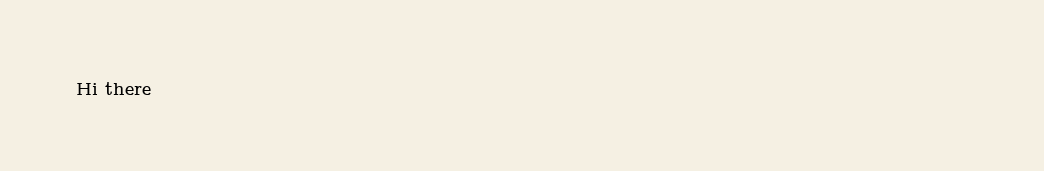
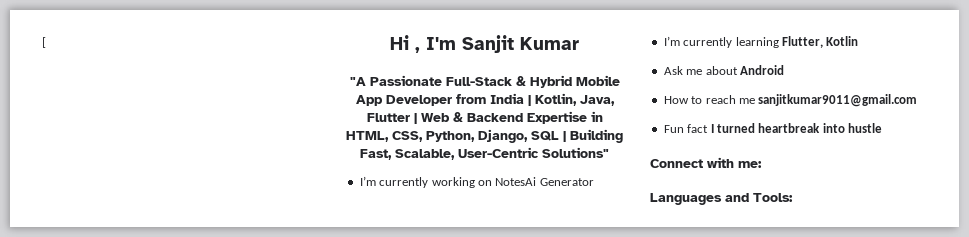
- Hi there
+ [
+ Hi , I'm Sanjit Kumar
+ "A Passionate Full-Stack & Hybrid Mobile App Developer from India | Kotlin, Java, Flutter | Web & Backend Expertise in HTML, CSS, Python, Django, SQL | Building Fast, Scalable, User-Centric Solutions"
+ I’m currently working on NotesAi Generator
+ I’m currently learning Flutter, Kotlin
+ Ask me about Android
+ How to reach me sanjitkumar9011@gmail.com
+ Fun fact I turned heartbreak into hustle
+ Connect with me:
+ Languages and Tools:

